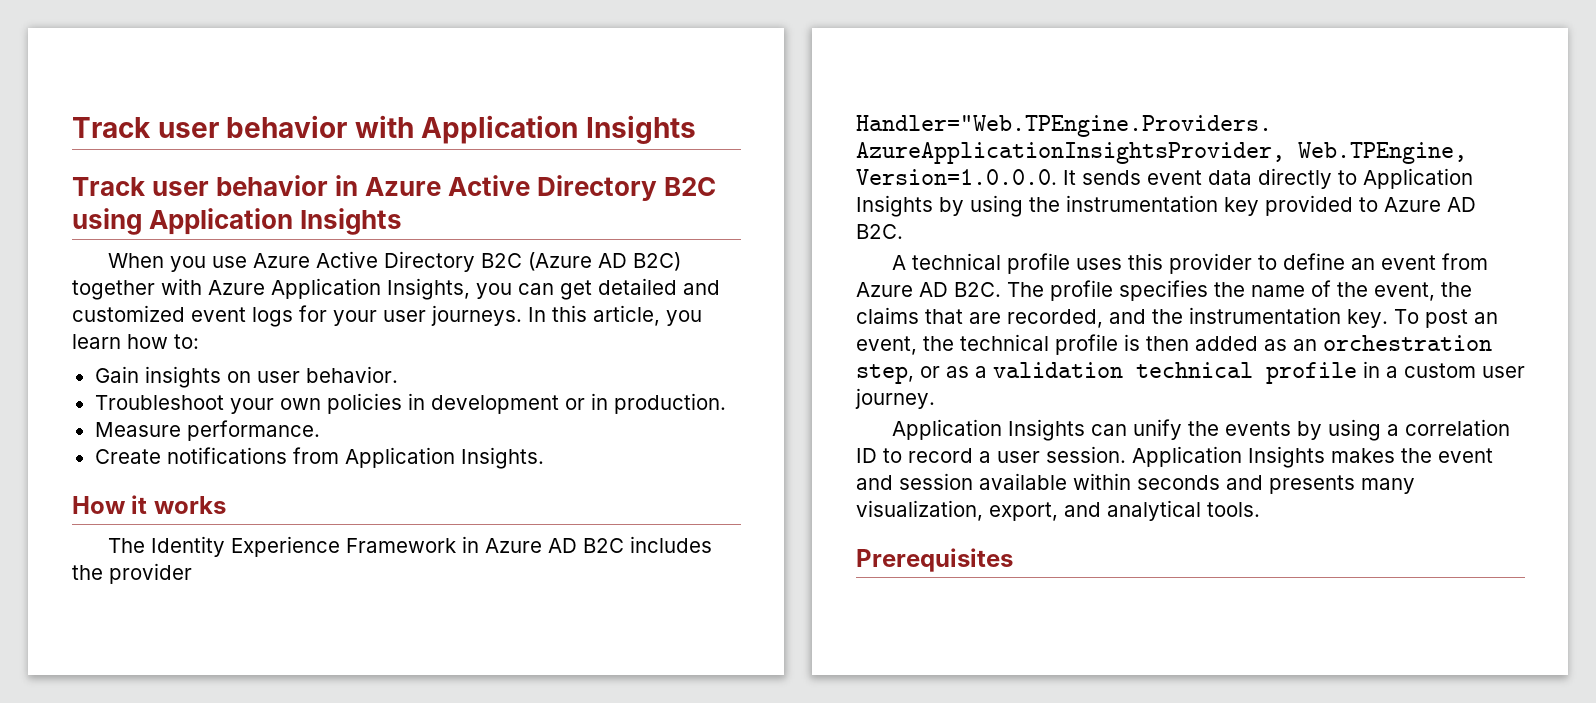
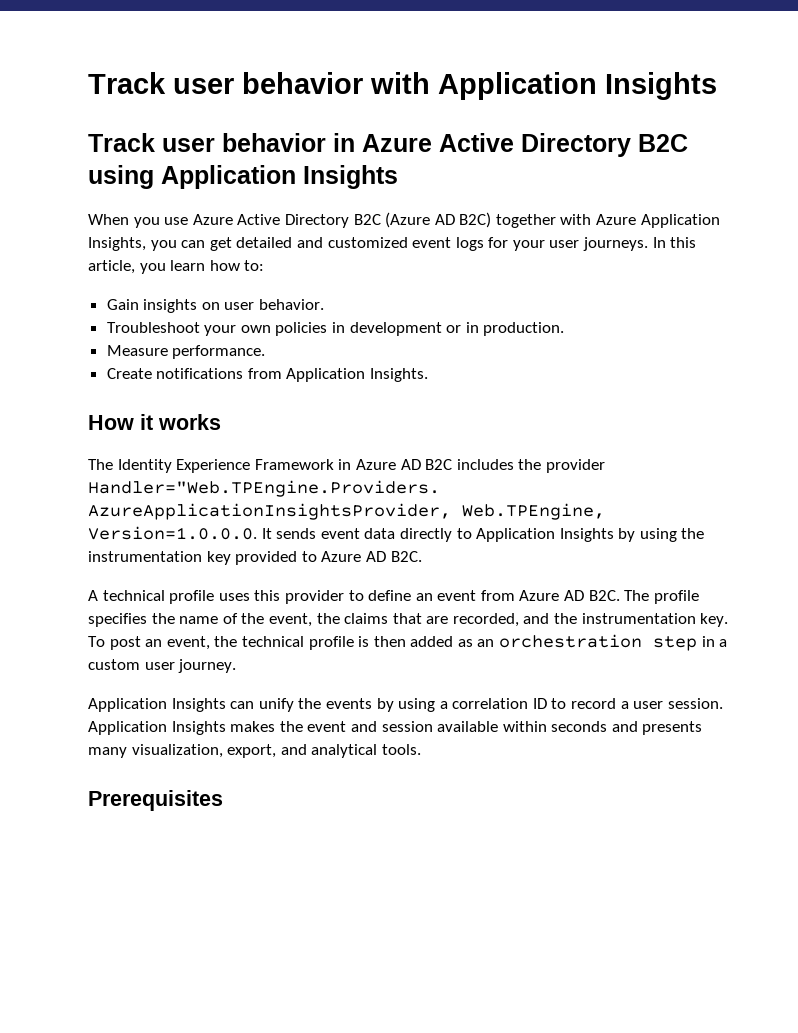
- To post an event, the technical profile is then added as an orchestration step, or as a validation technical profile in a custom user journey.
+ To post an event, the technical profile is then added as an orchestration step in a custom user journey.

